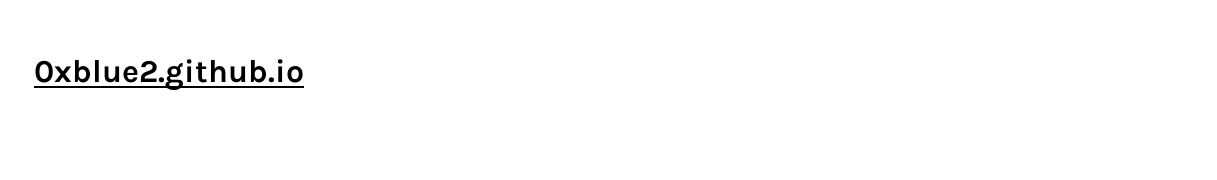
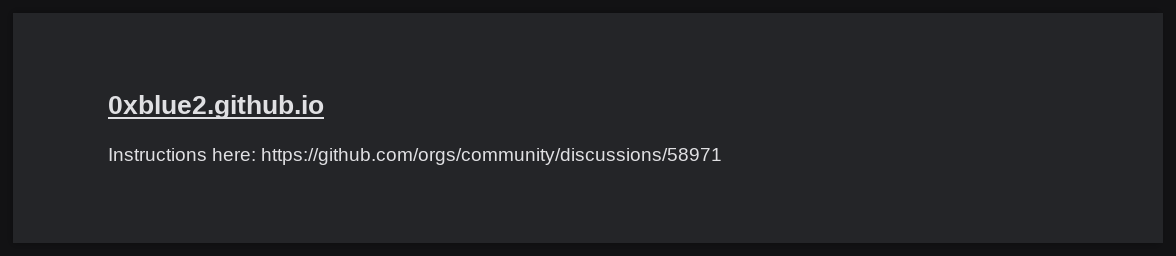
+ Instructions here: https://github.com/orgs/community/discussions/58971

